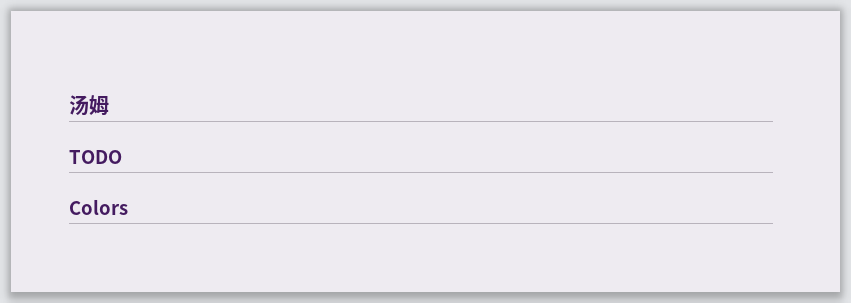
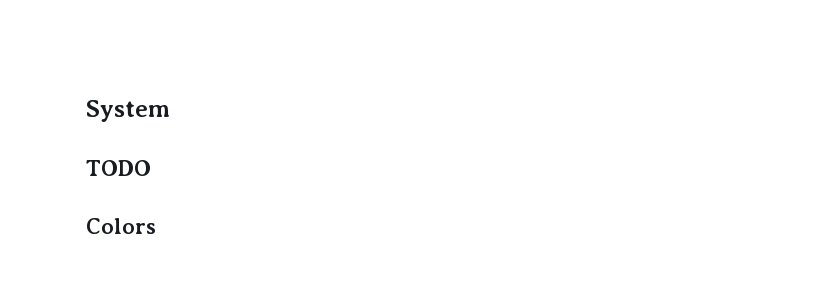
- 汤姆
+ System

